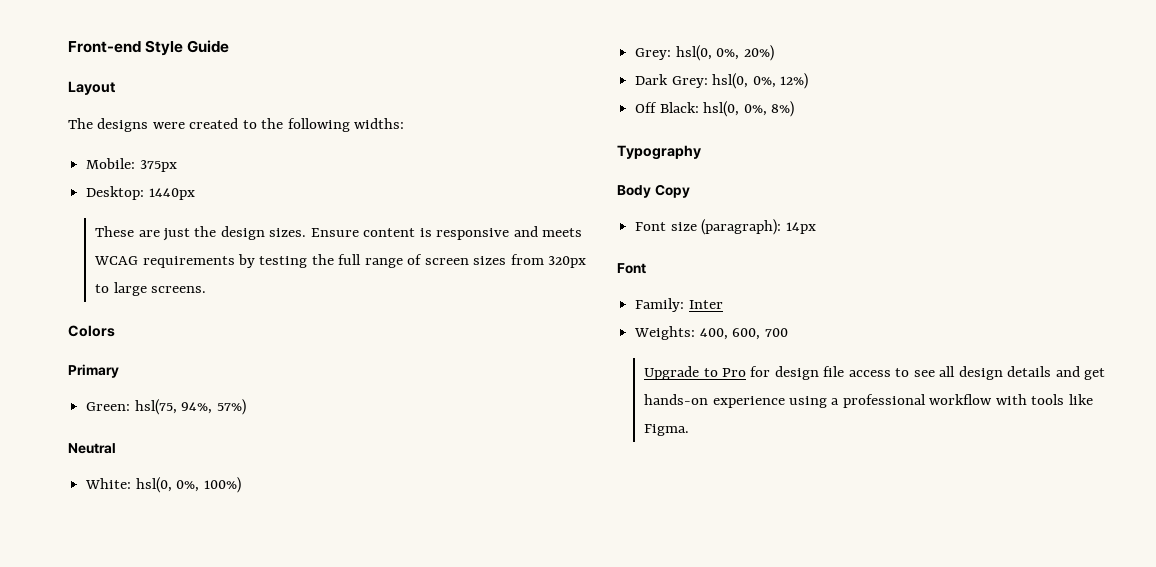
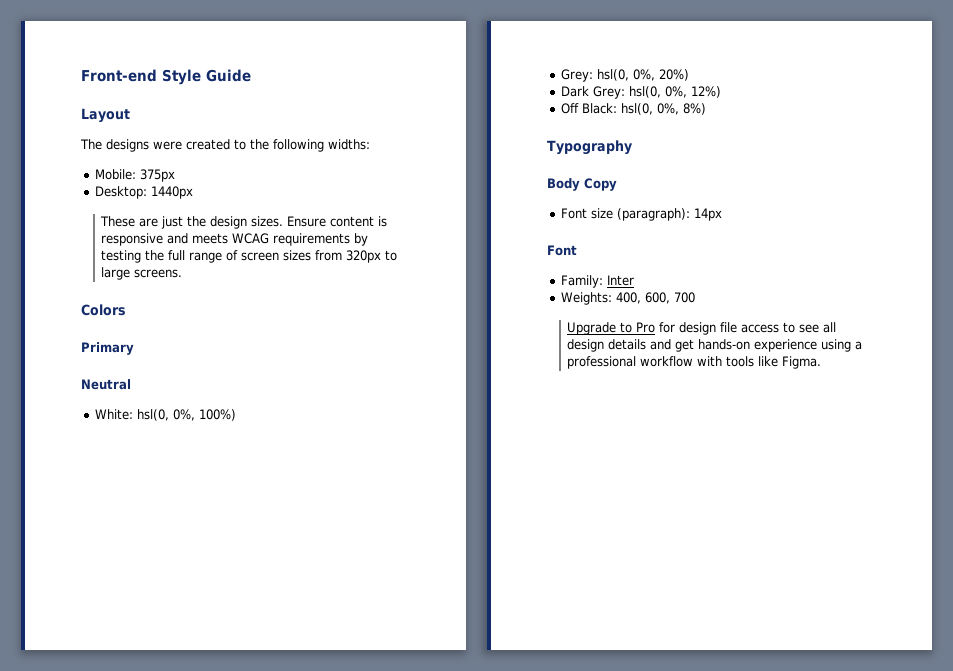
- Green: hsl(75, 94%, 57%)

